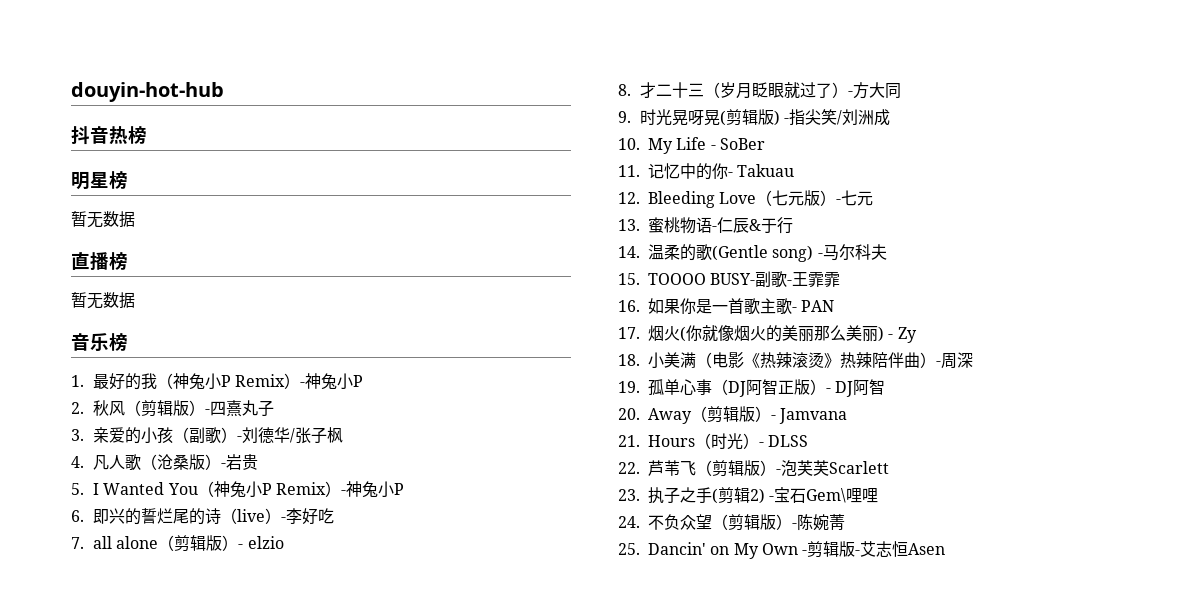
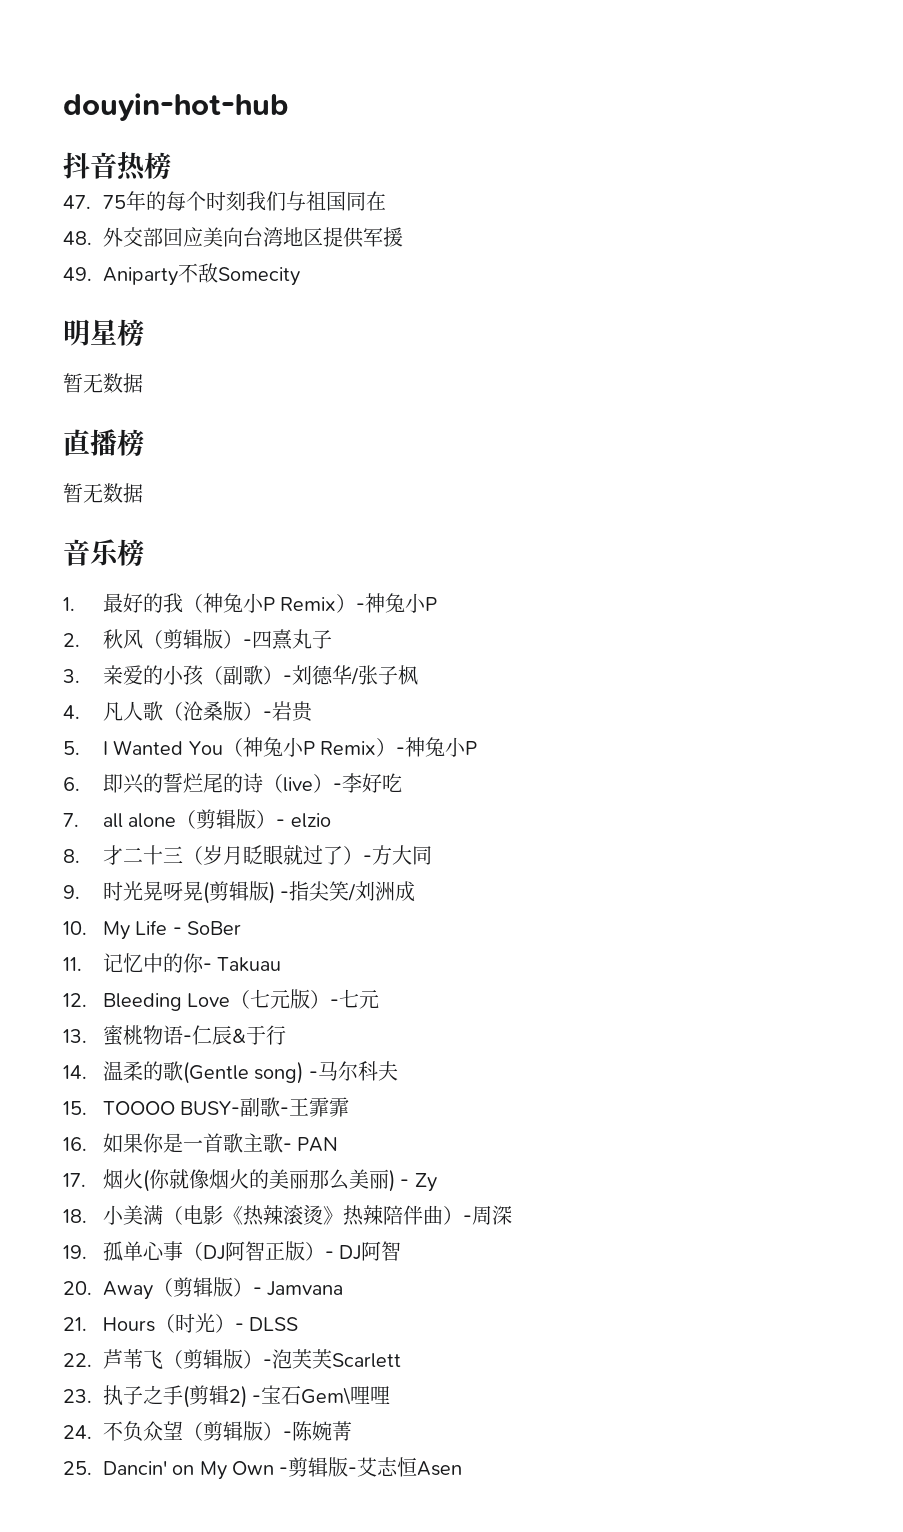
+ 47. 75年的每个时刻我们与祖国同在
+ 48.外交部回应美向台湾地区提供军援
+ 49. Aniparty不敌Somecity

